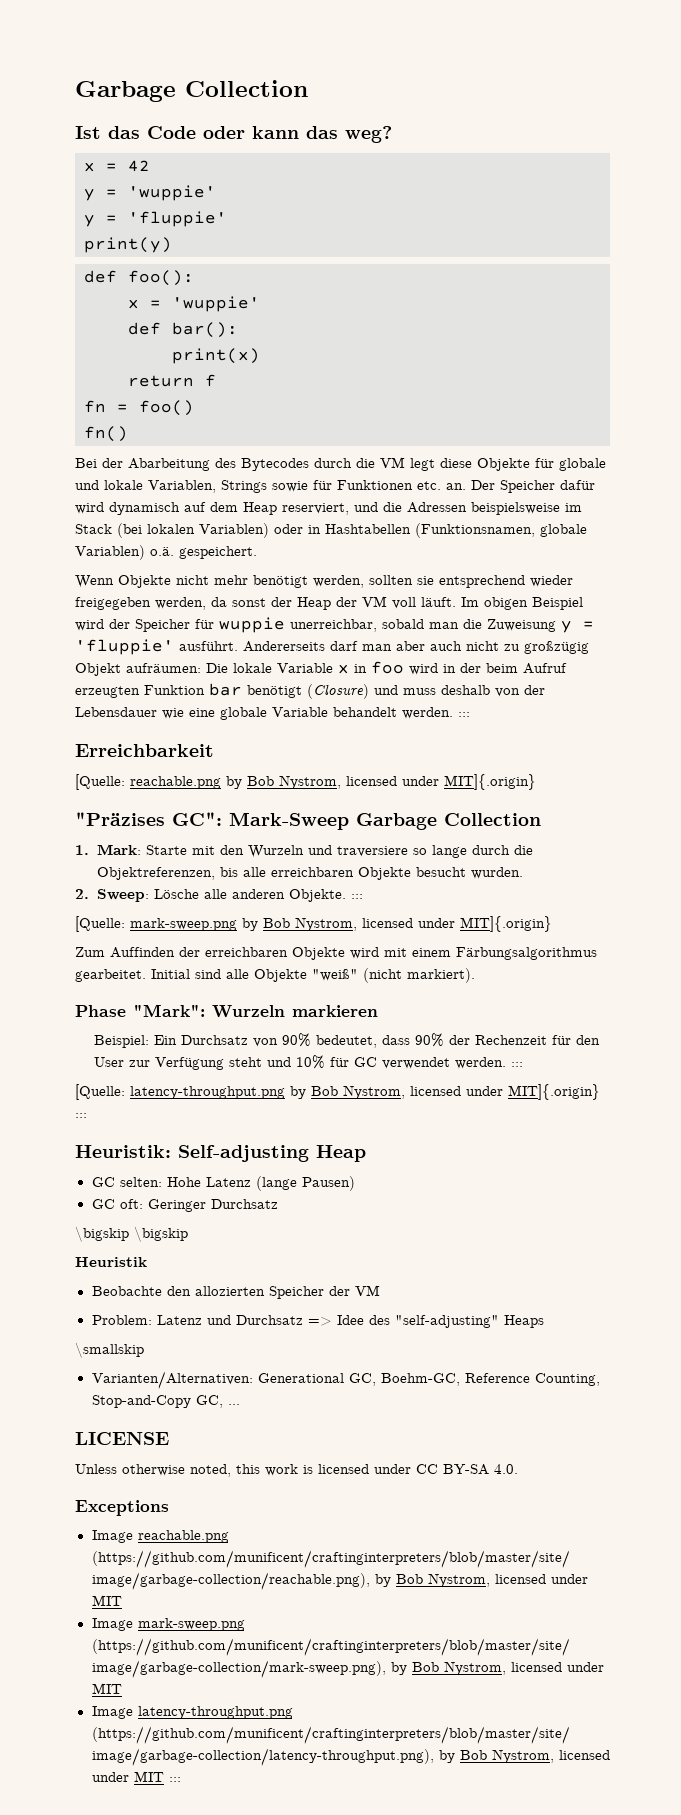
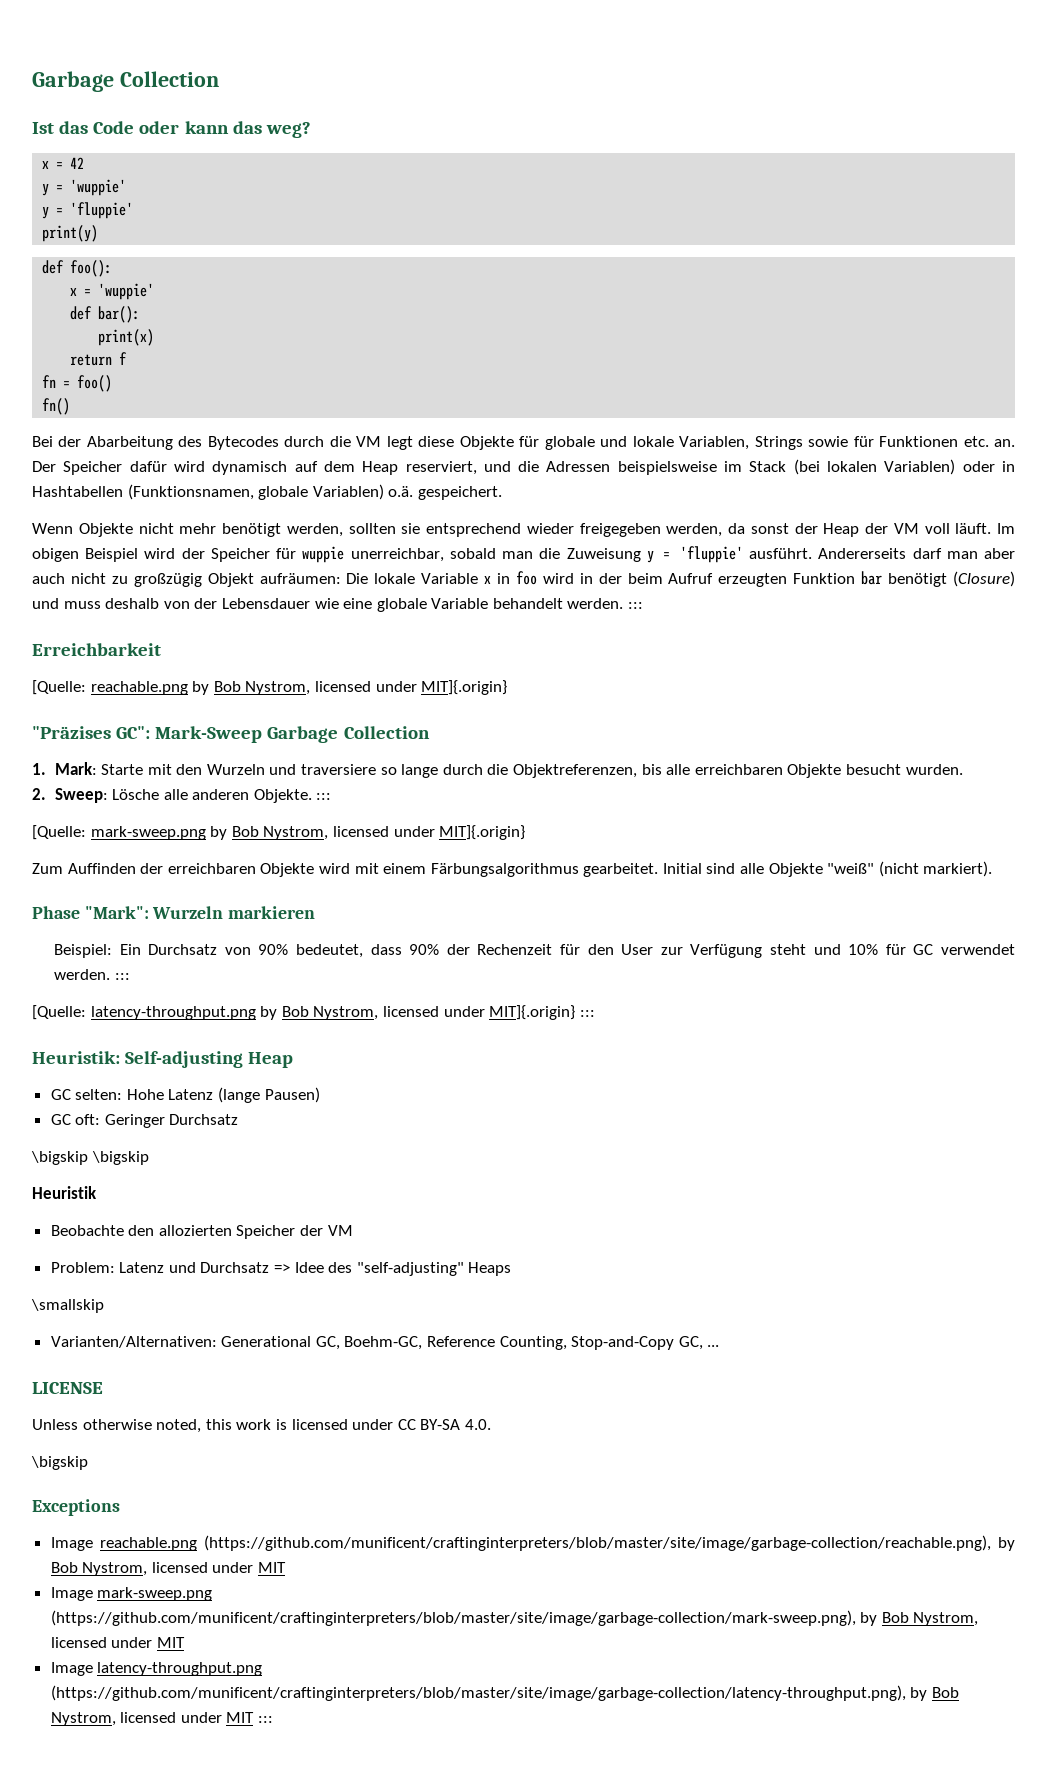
  Unless otherwise noted, this work is licensed under CC BY-SA 4.0.
+ \bigskip

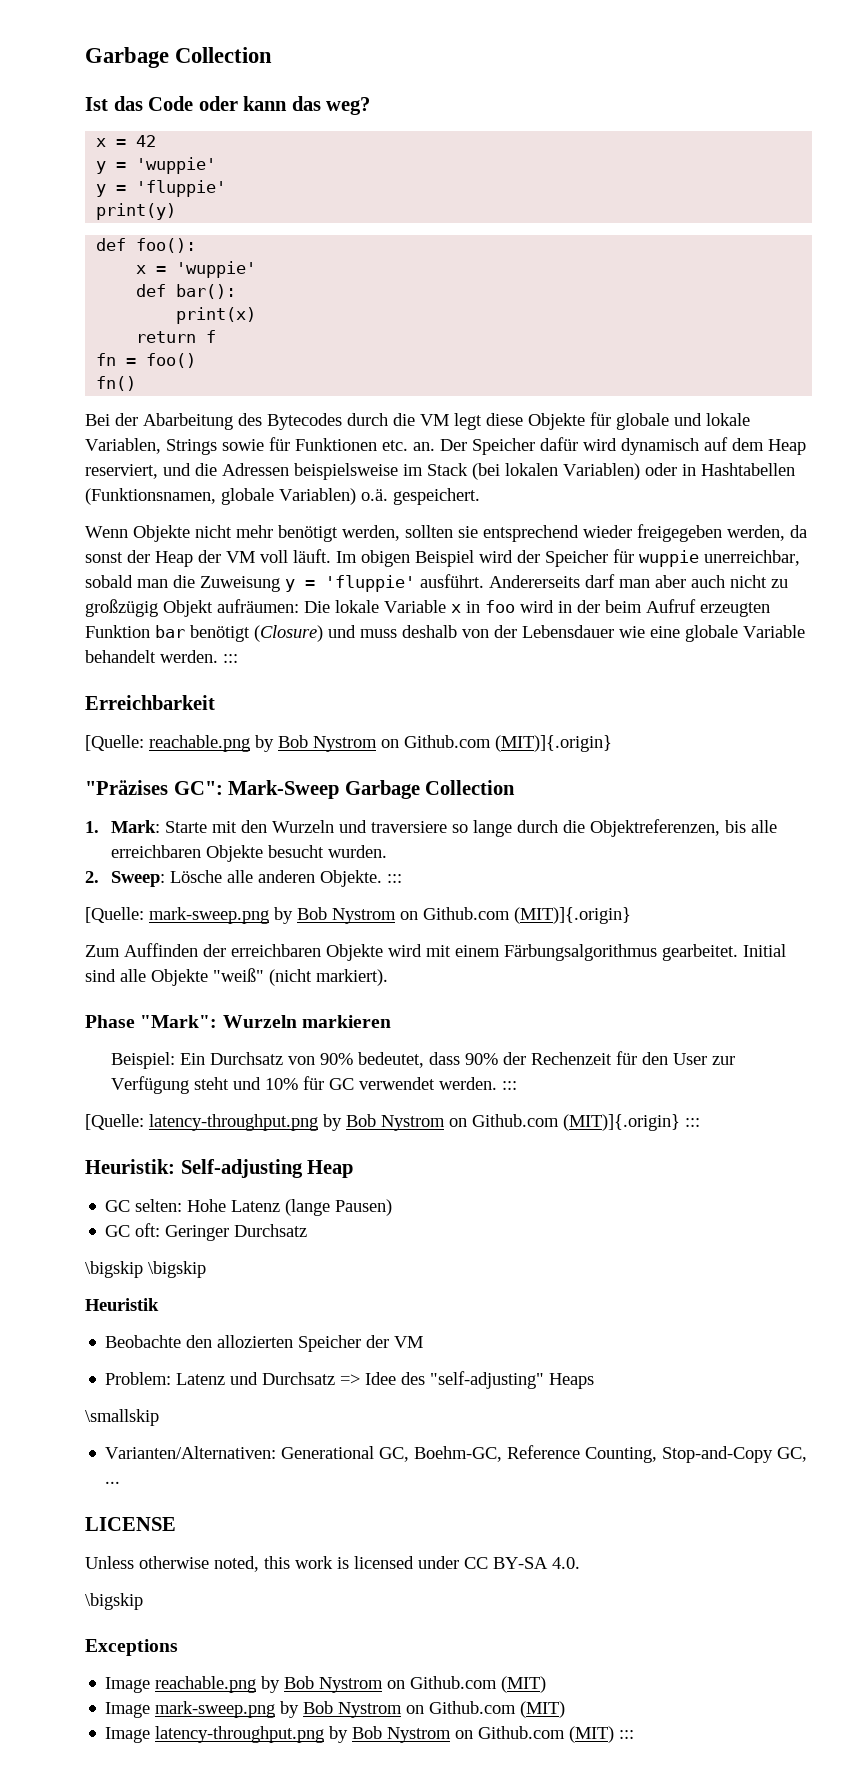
- [Quelle: reachable.png by Bob Nystrom, licensed under MIT]{.origin}
+ [Quelle: reachable.png by Bob Nystrom on Github.com (MIT)]{.origin}
- [Quelle: mark-sweep.png by Bob Nystrom, licensed under MIT]{.origin}
+ [Quelle: mark-sweep.png by Bob Nystrom on Github.com (MIT)]{.origin}
- [Quelle: latency-throughput.png by Bob Nystrom, licensed under MIT]{.origin} :::
+ [Quelle: latency-throughput.png by Bob Nystrom on Github.com (MIT)]{.origin} :::
- Image reachable.png (https://github.com/munificent/craftinginterpreters/blob/master/site/image/garbage-collection/reachable.png), by Bob Nystrom, licensed under MIT
+ Image reachable.png by Bob Nystrom on Github.com (MIT)
- Image mark-sweep.png (https://github.com/munificent/craftinginterpreters/blob/master/site/image/garbage-collection/mark-sweep.png), by Bob Nystrom, licensed under MIT
+ Image mark-sweep.png by Bob Nystrom on Github.com (MIT)
- Image latency-throughput.png (https://github.com/munificent/craftinginterpreters/blob/master/site/image/garbage-collection/latency-throughput.png), by Bob Nystrom, licensed under MIT :::
+ Image latency-throughput.png by Bob Nystrom on Github.com (MIT) :::

